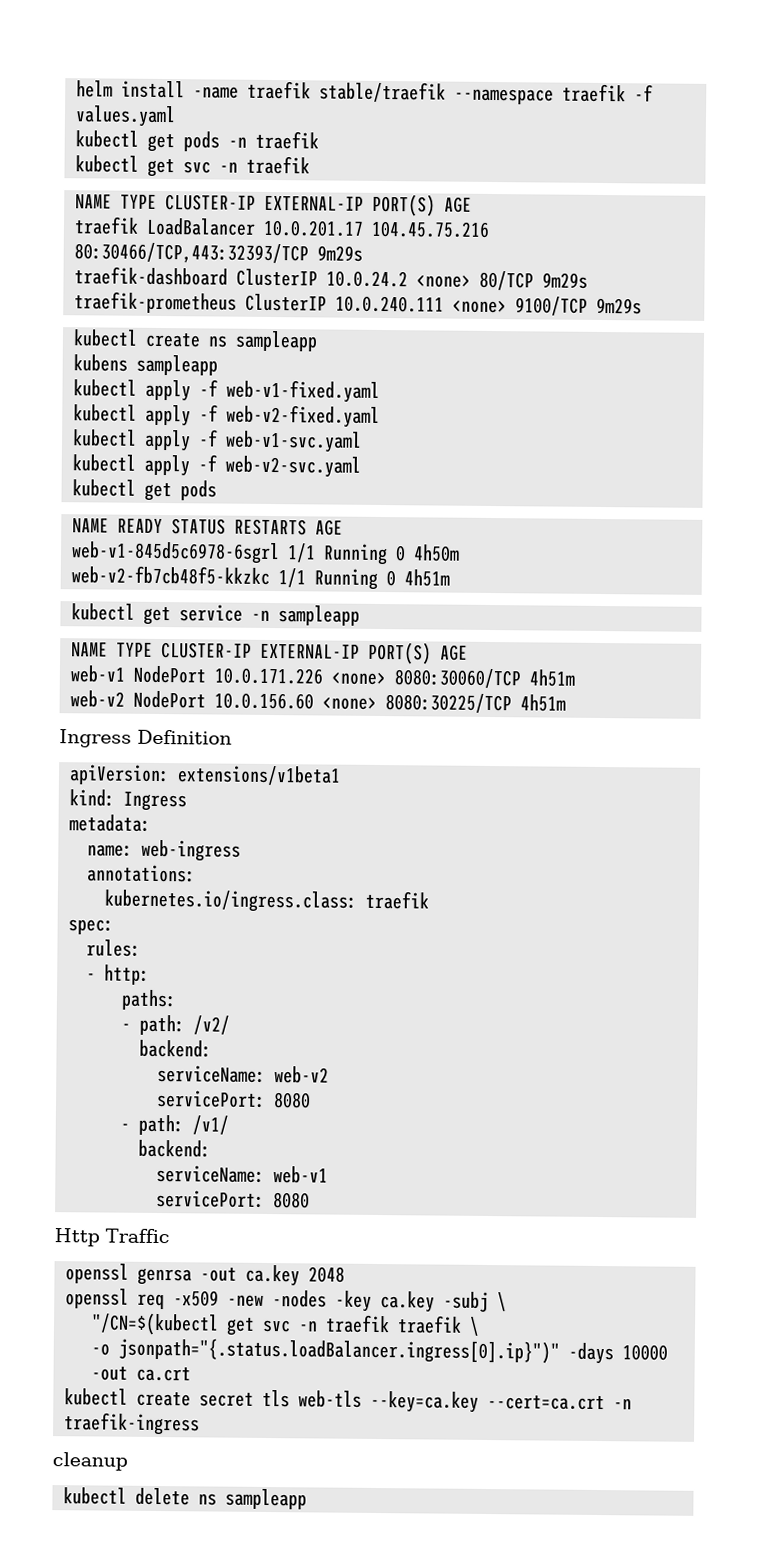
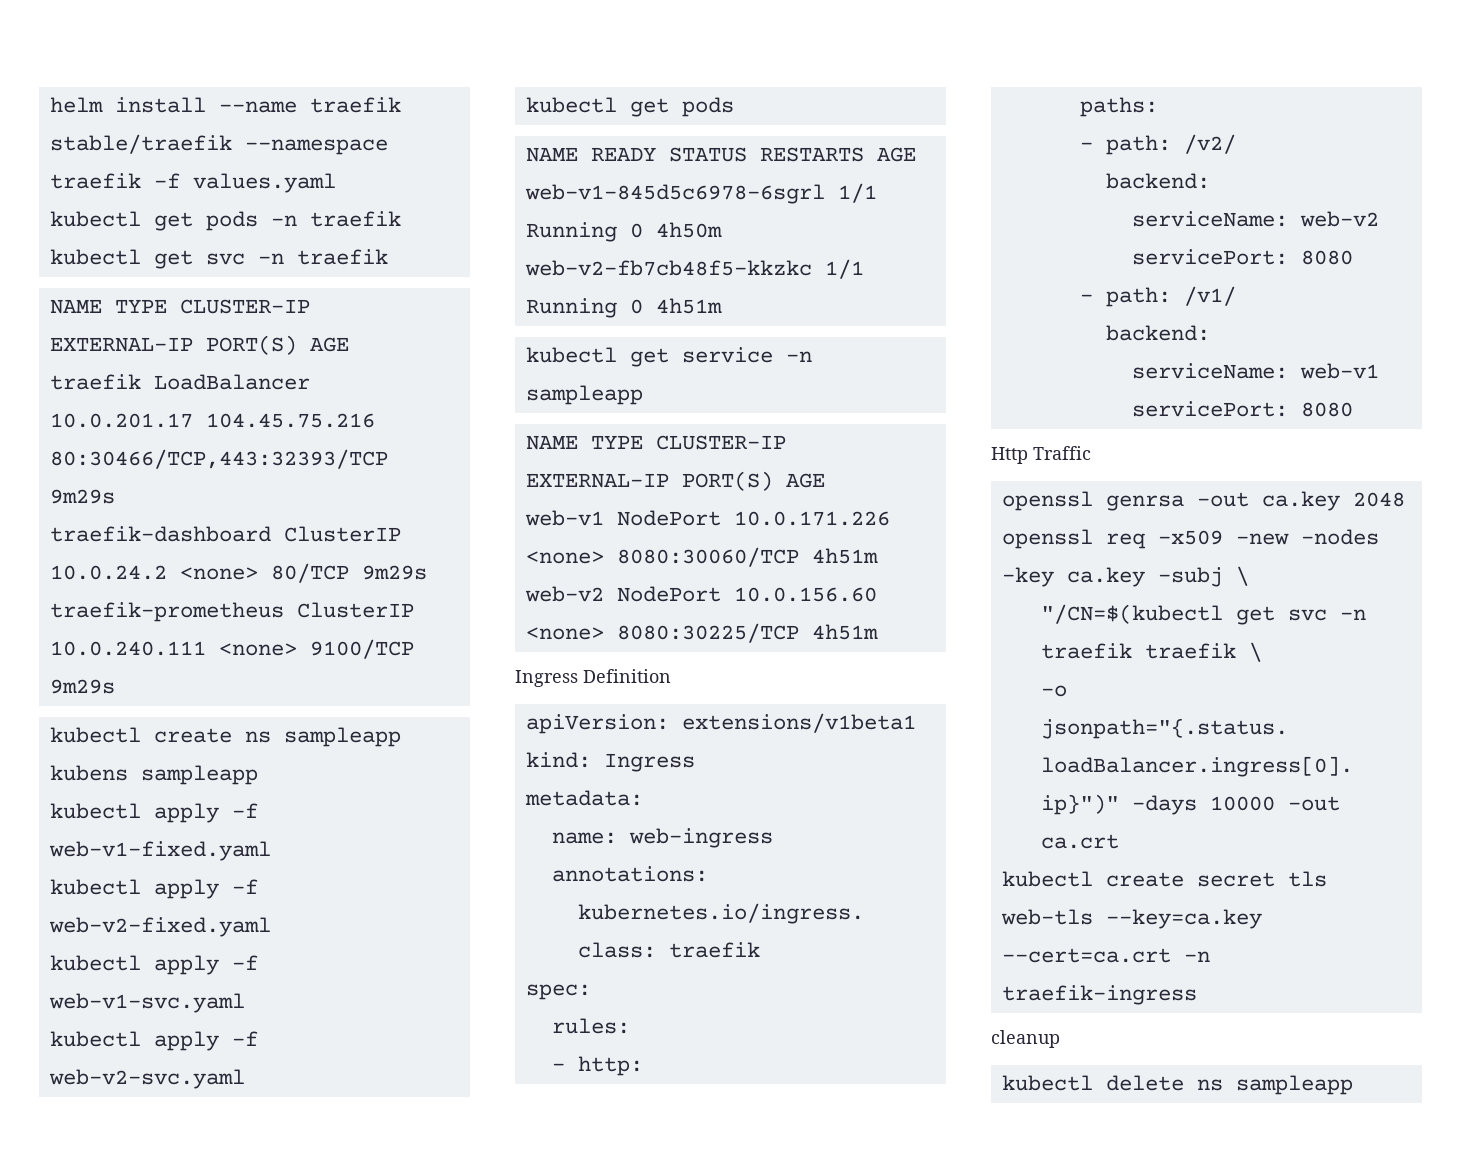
- helm install -name traefik stable/traefik --namespace traefik -f values.yaml
+ helm install --name traefik stable/traefik --namespace traefik -f values.yaml

